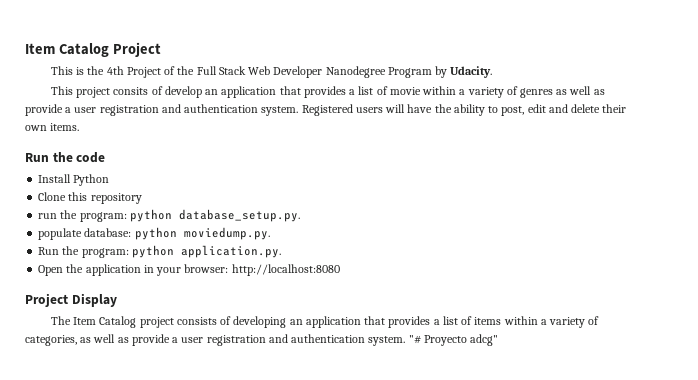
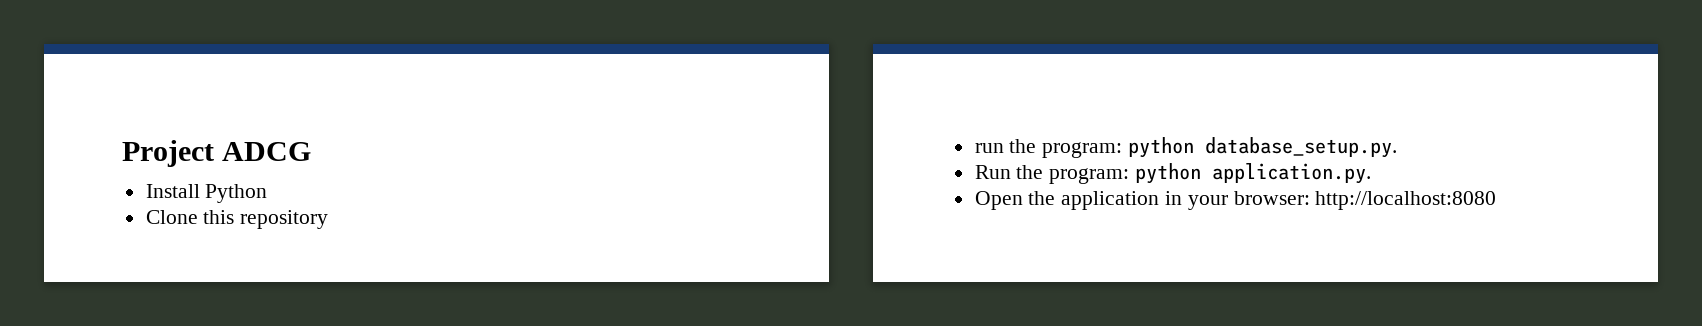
- Item Catalog Project
- This is the 4th Project of the Full Stack Web Developer Nanodegree Program by Udacity.
- This project consits of develop an application that provides a list of movie within a variety of genres as well as provide a user registration and authentication system. Registered users will have the ability to post, edit and delete their own items.
- Run the code
+ Project ADCG
- populate database: python moviedump.py.
- Project Display
- The Item Catalog project consists of developing an application that provides a list of items within a variety of categories, as well as provide a user registration and authentication system. "# Proyecto adcg"

